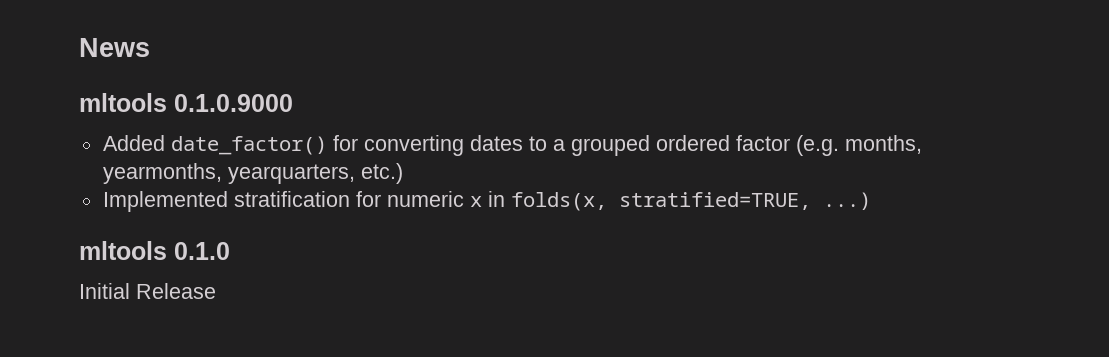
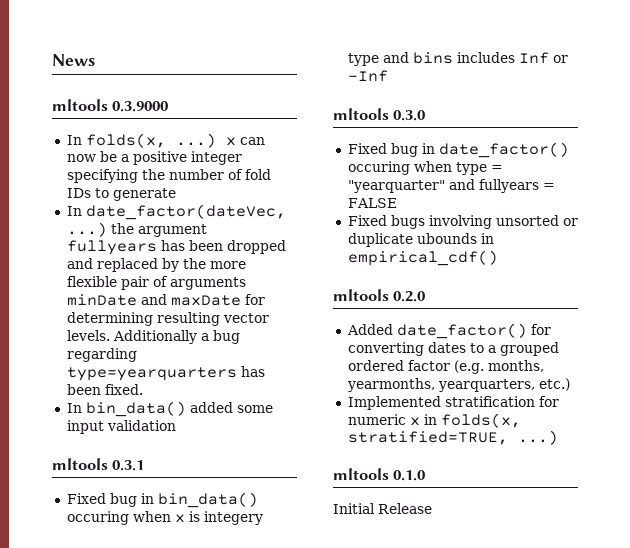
- mltools 0.1.0.9000
+ mltools 0.3.9000
+ In folds(x, ...) x can now be a positive integer specifying the number of fold IDs to generate
+ In date_factor(dateVec, ...) the argument fullyears has been dropped and replaced by the more flexible pair of arguments minDate and maxDate for determining resulting vector levels. Additionally a bug regarding type=yearquarters has been fixed.
+ In bin_data() added some input validation
+ mltools 0.3.1
+ Fixed bug in bin_data() occuring when x is integery type and bins includes Inf or -Inf
+ mltools 0.3.0
+ Fixed bug in date_factor() occuring when type = "yearquarter" and fullyears = FALSE
+ Fixed bugs involving unsorted or duplicate ubounds in empirical_cdf()
+ mltools 0.2.0

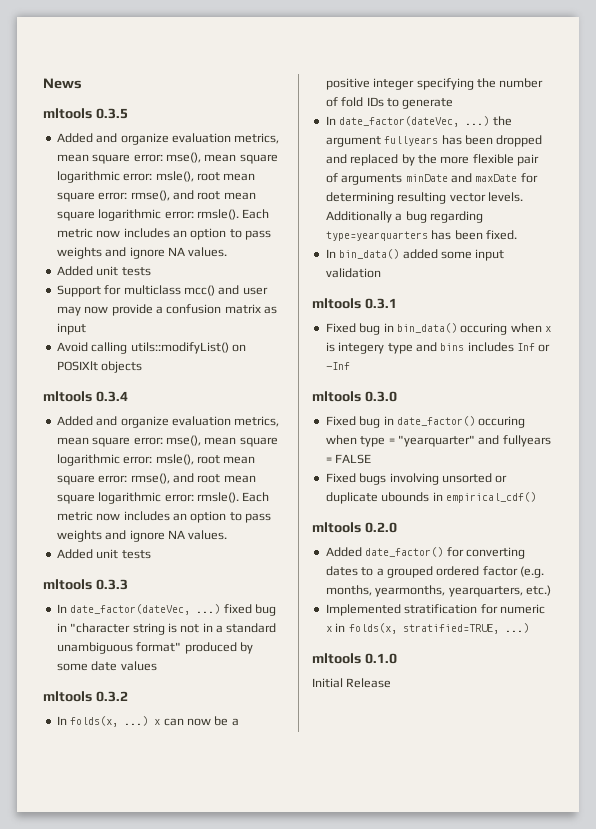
- mltools 0.3.9000
+ mltools 0.3.5
+ Added and organize evaluation metrics, mean square error: mse(), mean square logarithmic error: msle(), root mean square error: rmse(), and root mean square logarithmic error: rmsle(). Each metric now includes an option to pass weights and ignore NA values.
+ Added unit tests
+ Support for multiclass mcc() and user may now provide a confusion matrix as input
+ Avoid calling utils::modifyList() on POSIXlt objects
+ mltools 0.3.4
+ Added and organize evaluation metrics, mean square error: mse(), mean square logarithmic error: msle(), root mean square error: rmse(), and root mean square logarithmic error: rmsle(). Each metric now includes an option to pass weights and ignore NA values.
+ Added unit tests
+ mltools 0.3.3
+ In date_factor(dateVec, ...) fixed bug in "character string is not in a standard unambiguous format" produced by some date values
+ mltools 0.3.2

